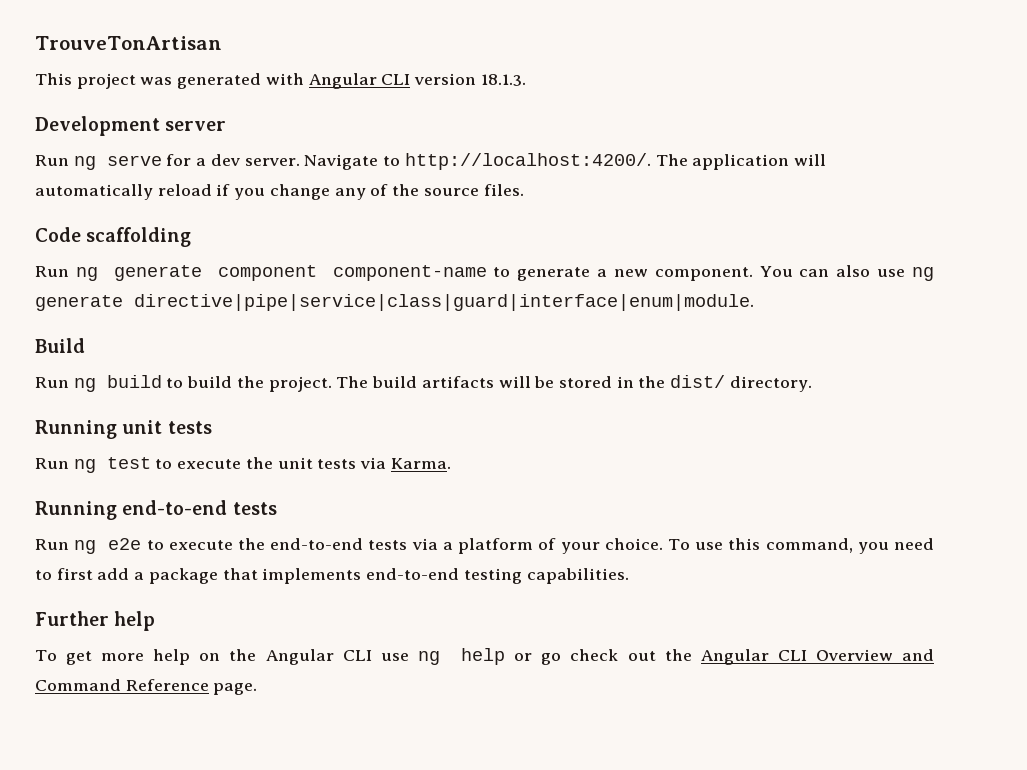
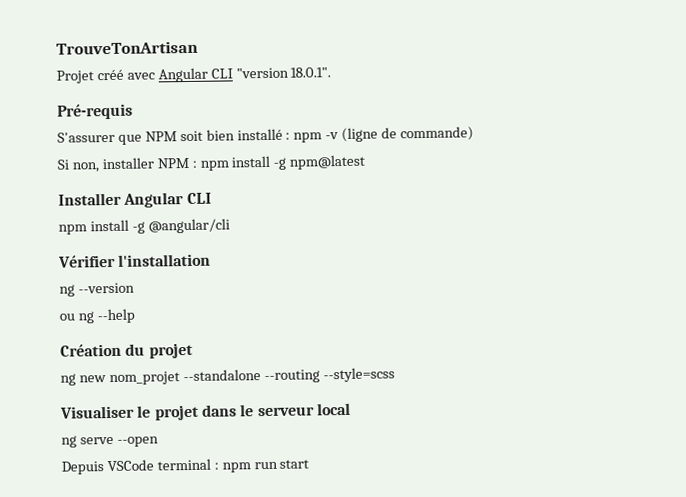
- This project was generated with Angular CLI version 18.1.3.
- Development server
- Run ng serve for a dev server. Navigate to http://localhost:4200/. The application will automatically reload if you change any of the source files.
- Code scaffolding
- Run ng generate component component-name to generate a new component. You can also use ng generate directive|pipe|service|class|guard|interface|enum|module.
- Build
- Run ng build to build the project. The build artifacts will be stored in the dist/ directory.
- Running unit tests
- Run ng test to execute the unit tests via Karma.
- Running end-to-end tests
- Run ng e2e to execute the end-to-end tests via a platform of your choice. To use this command, you need to first add a package that implements end-to-end testing capabilities.
- Further help
- To get more help on the Angular CLI use ng help or go check out the Angular CLI Overview and Command Reference page.
+ Projet créé avec Angular CLI "version 18.0.1".
+ Pré-requis
+ S'assurer que NPM soit bien installé : npm -v (ligne de commande)
+ Si non, installer NPM : npm install -g npm@latest
+ Installer Angular CLI
+ npm install -g @angular/cli
+ Vérifier l'installation
+ ng --version
+ ou ng --help
+ Création du projet
+ ng new nom_projet --standalone --routing --style=scss
+ Visualiser le projet dans le serveur local
+ ng serve --open
+ Depuis VSCode terminal : npm run start

